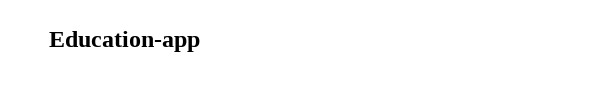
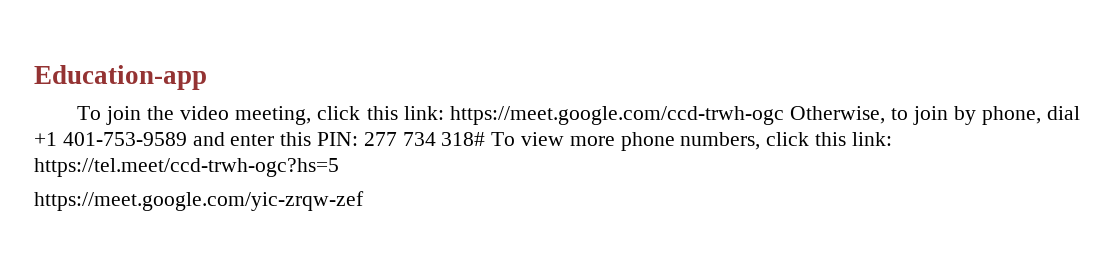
+ To join the video meeting, click this link: https://meet.google.com/ccd-trwh-ogc Otherwise, to join by phone, dial +1 401-753-9589 and enter this PIN: 277 734 318# To view more phone numbers, click this link: https://tel.meet/ccd-trwh-ogc?hs=5
+ https://meet.google.com/yic-zrqw-zef

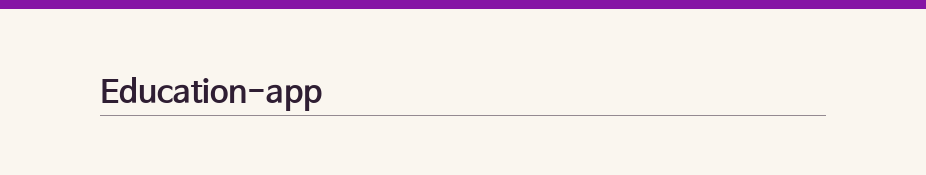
- To join the video meeting, click this link: https://meet.google.com/ccd-trwh-ogc Otherwise, to join by phone, dial +1 401-753-9589 and enter this PIN: 277 734 318# To view more phone numbers, click this link: https://tel.meet/ccd-trwh-ogc?hs=5
- https://meet.google.com/yic-zrqw-zef

